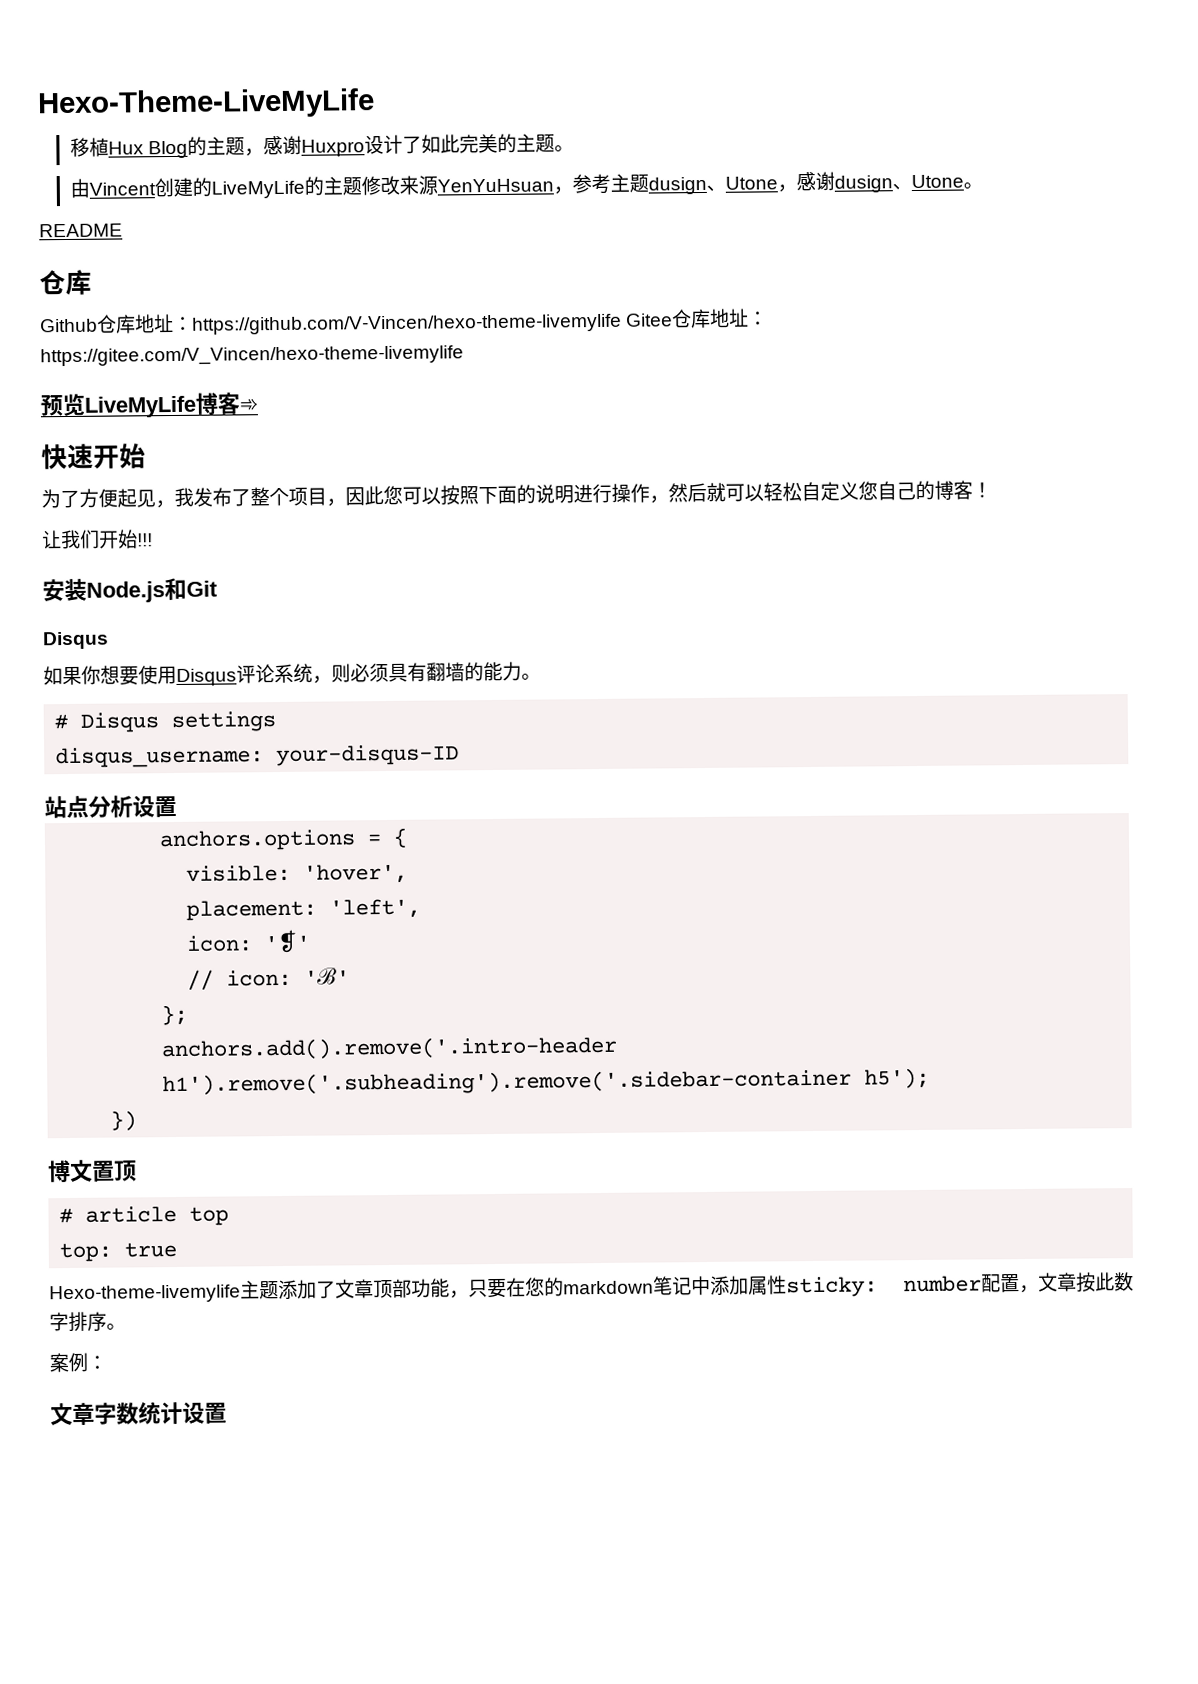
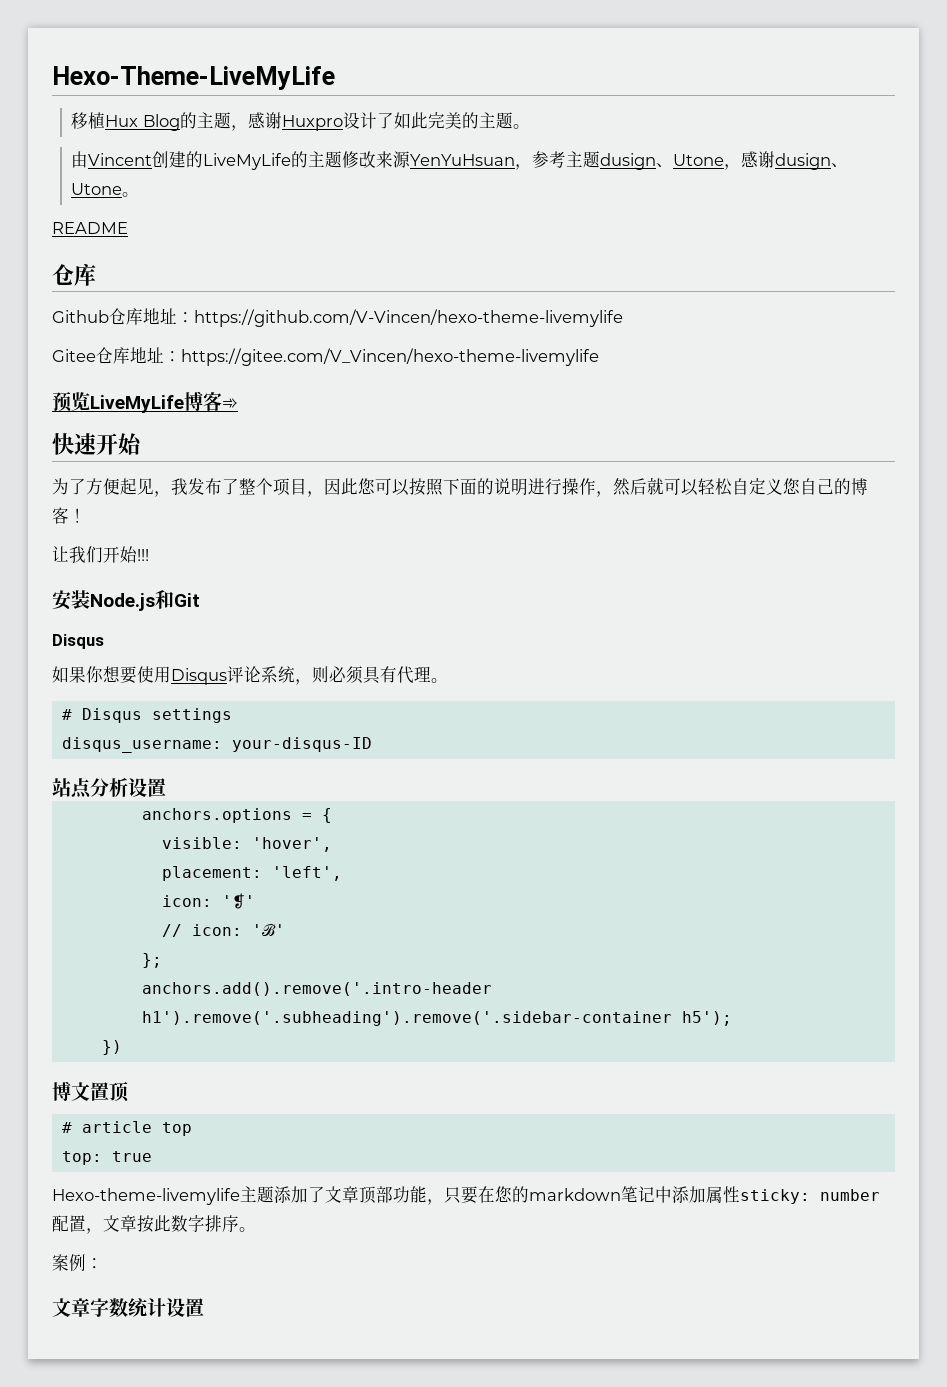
- Github仓库地址：https://github.com/V-Vincen/hexo-theme-livemylife Gitee仓库地址：https://gitee.com/V_Vincen/hexo-theme-livemylife
+ Github仓库地址：https://github.com/V-Vincen/hexo-theme-livemylife
+ Gitee仓库地址：https://gitee.com/V_Vincen/hexo-theme-livemylife
- 如果你想要使用Disqus评论系统，则必须具有翻墙的能力。
+ 如果你想要使用Disqus评论系统，则必须具有代理。

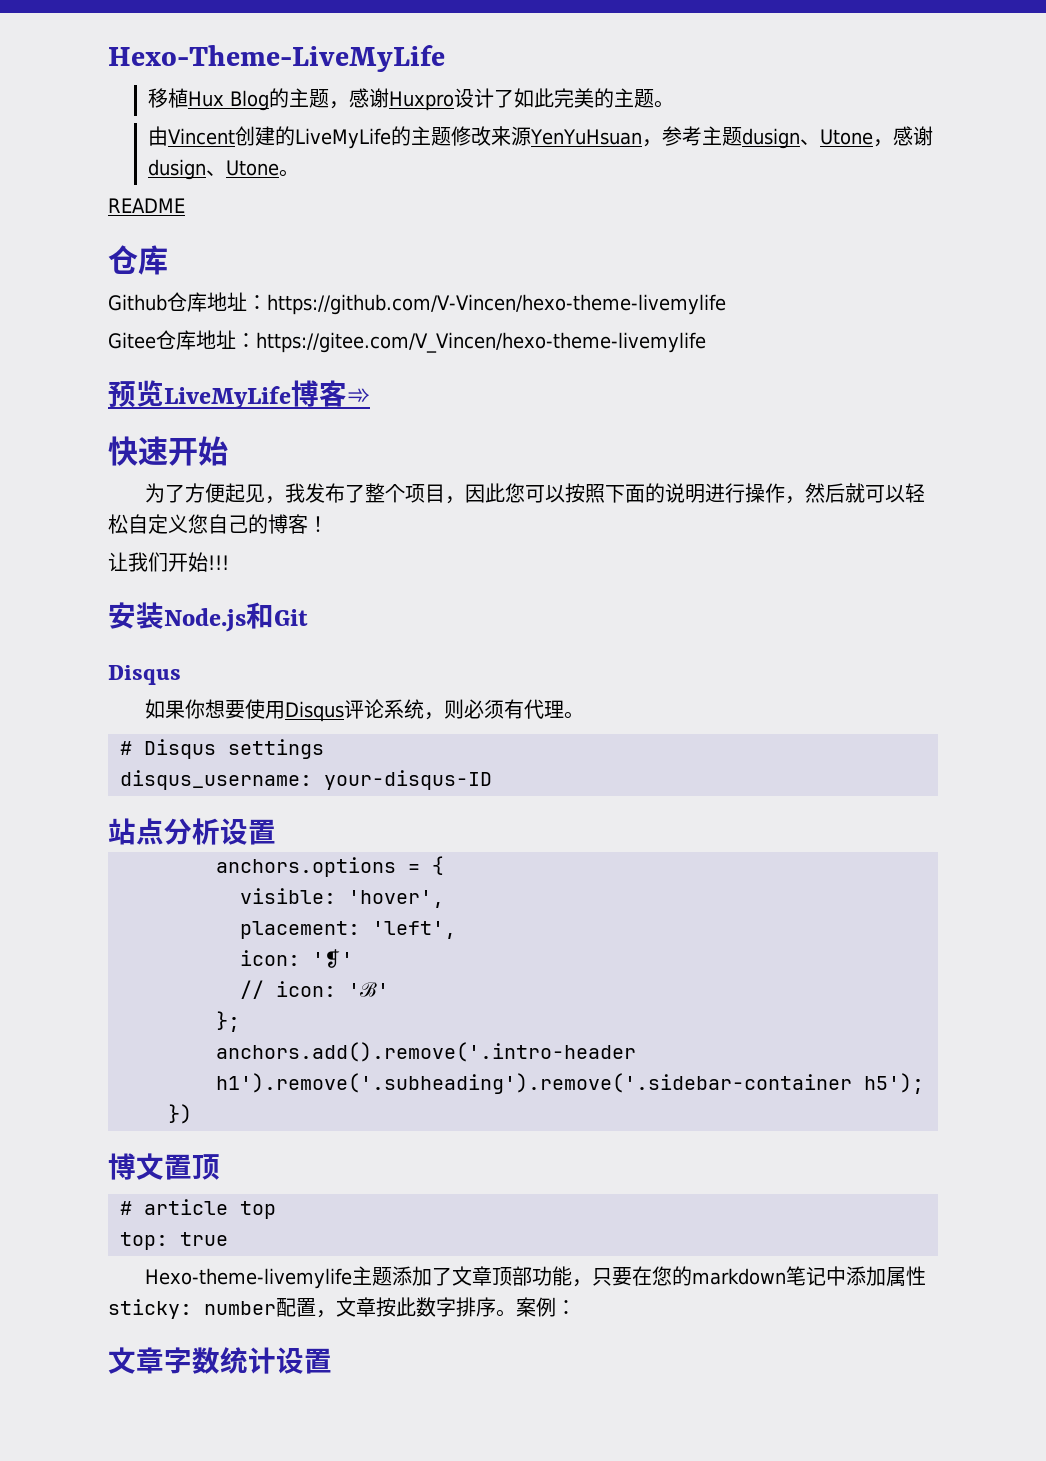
- 如果你想要使用Disqus评论系统，则必须具有代理。
+ 如果你想要使用Disqus评论系统，则必须有代理。
- Hexo-theme-livemylife主题添加了文章顶部功能，只要在您的markdown笔记中添加属性sticky: number配置，文章按此数字排序。
- 案例：
+ Hexo-theme-livemylife主题添加了文章顶部功能，只要在您的markdown笔记中添加属性sticky: number配置，文章按此数字排序。案例：

